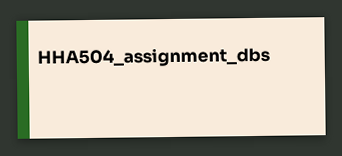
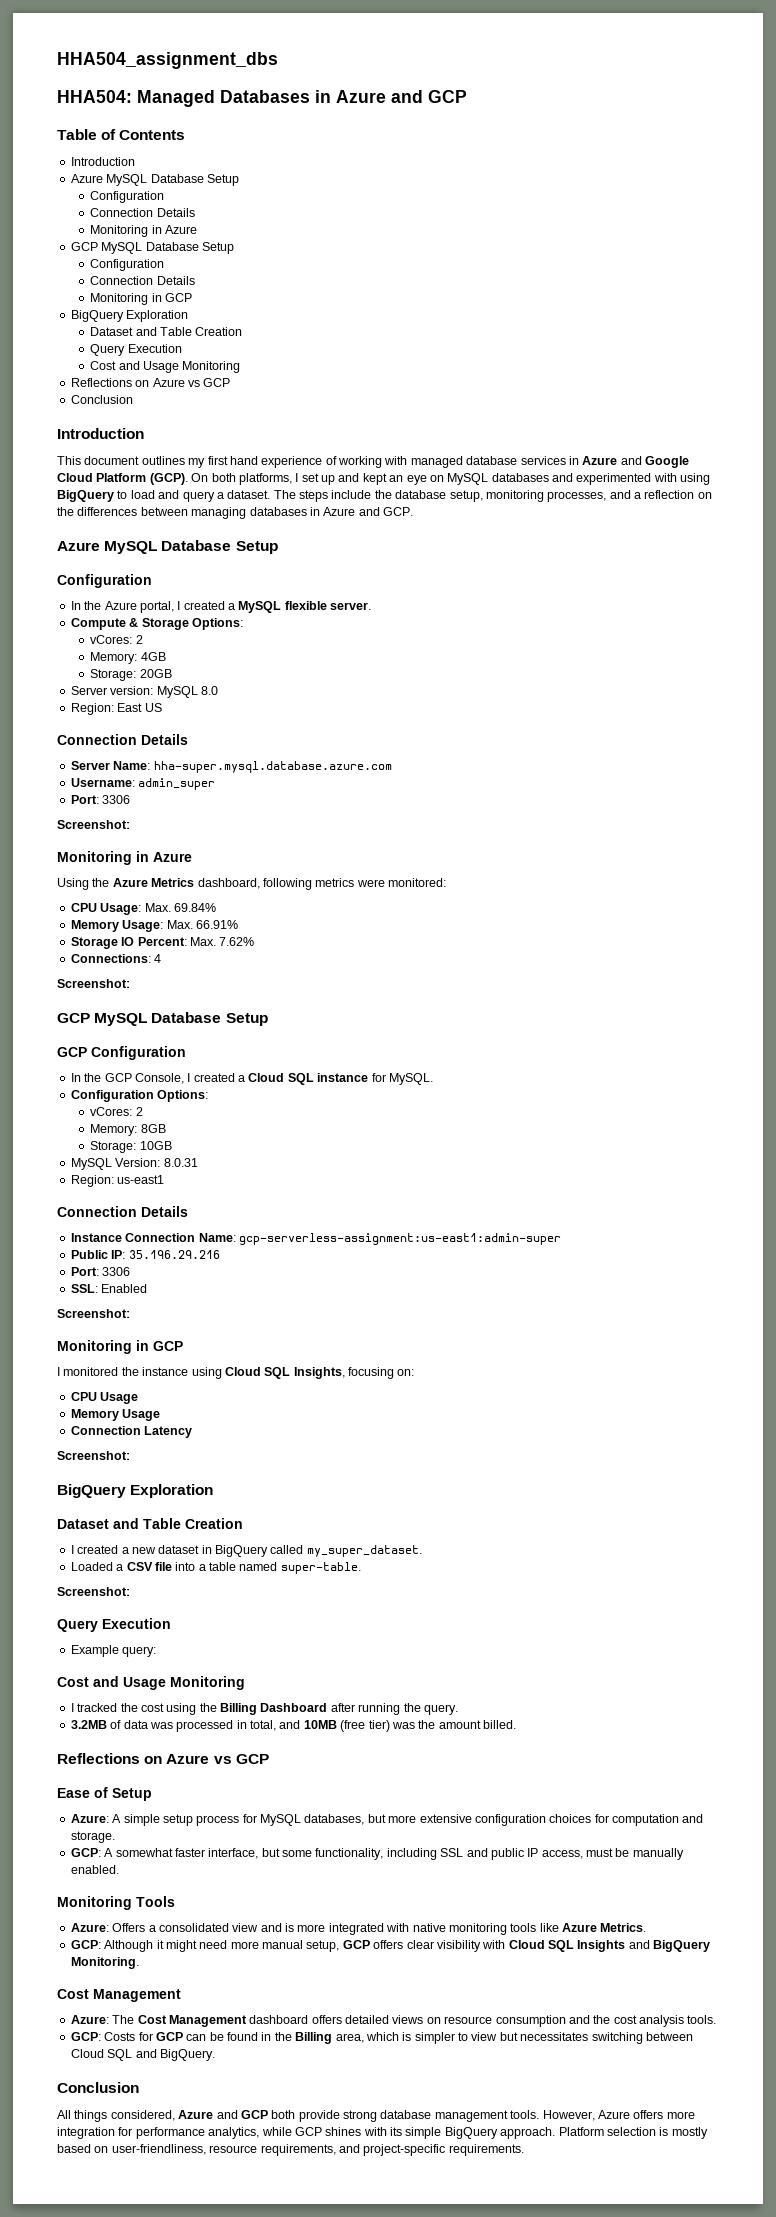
+ HHA504: Managed Databases in Azure and GCP
+ Table of Contents
+ Introduction
+ Azure MySQL Database Setup
+ Configuration
+ Connection Details
+ Monitoring in Azure
+ GCP MySQL Database Setup
+ Configuration
+ Connection Details
+ Monitoring in GCP
+ BigQuery Exploration
+ Dataset and Table Creation
+ Query Execution
+ Cost and Usage Monitoring
+ Reflections on Azure vs GCP
+ Conclusion
+ Introduction
+ This document outlines my first hand experience of working with managed database services in Azure and Google Cloud Platform (GCP). On both platforms, I set up and kept an eye on MySQL databases and experimented with using BigQuery to load and query a dataset. The steps include the database setup, monitoring processes, and a reflection on the differences between managing databases in Azure and GCP.
+ Azure MySQL Database Setup
+ Configuration
+ In the Azure portal, I created a MySQL flexible server.
+ Compute & Storage Options:
+ vCores: 2
+ Memory: 4GB
+ Storage: 20GB
+ Server version: MySQL 8.0
+ Region: East US
+ Connection Details
+ Server Name: hha-super.mysql.database.azure.com
+ Username: admin_super
+ Port: 3306
+ Screenshot:
+ Monitoring in Azure
+ Using the Azure Metrics dashboard, following metrics were monitored:
+ CPU Usage: Max. 69.84%
+ Memory Usage: Max. 66.91%
+ Storage IO Percent: Max. 7.62%
+ Connections: 4
+ Screenshot:
+ GCP MySQL Database Setup
+ GCP Configuration
+ In the GCP Console, I created a Cloud SQL instance for MySQL.
+ Configuration Options:
+ vCores: 2
+ Memory: 8GB
+ Storage: 10GB
+ MySQL Version: 8.0.31
+ Region: us-east1
+ Connection Details
+ Instance Connection Name: gcp-serverless-assignment:us-east1:admin-super
+ Public IP: 35.196.29.216
+ Port: 3306
+ SSL: Enabled
+ Screenshot:
+ Monitoring in GCP
+ I monitored the instance using Cloud SQL Insights, focusing on:
+ CPU Usage
+ Memory Usage
+ Connection Latency
+ Screenshot:
+ BigQuery Exploration
+ Dataset and Table Creation
+ I created a new dataset in BigQuery called my_super_dataset.
+ Loaded a CSV file into a table named super-table.
+ Screenshot:
+ Query Execution
+ Example query:
+ Cost and Usage Monitoring
+ I tracked the cost using the Billing Dashboard after running the query.
+ 3.2MB of data was processed in total, and 10MB (free tier) was the amount billed.
+ Reflections on Azure vs GCP
+ Ease of Setup
+ Azure: A simple setup process for MySQL databases, but more extensive configuration choices for computation and storage.
+ GCP: A somewhat faster interface, but some functionality, including SSL and public IP access, must be manually enabled.
+ Monitoring Tools
+ Azure: Offers a consolidated view and is more integrated with native monitoring tools like Azure Metrics.
+ GCP: Although it might need more manual setup, GCP offers clear visibility with Cloud SQL Insights and BigQuery Monitoring.
+ Cost Management
+ Azure: The Cost Management dashboard offers detailed views on resource consumption and the cost analysis tools.
+ GCP: Costs for GCP can be found in the Billing area, which is simpler to view but necessitates switching between Cloud SQL and BigQuery.
+ Conclusion
+ All things considered, Azure and GCP both provide strong database management tools. However, Azure offers more integration for performance analytics, while GCP shines with its simple BigQuery approach. Platform selection is mostly based on user-friendliness, resource requirements, and project-specific requirements.

